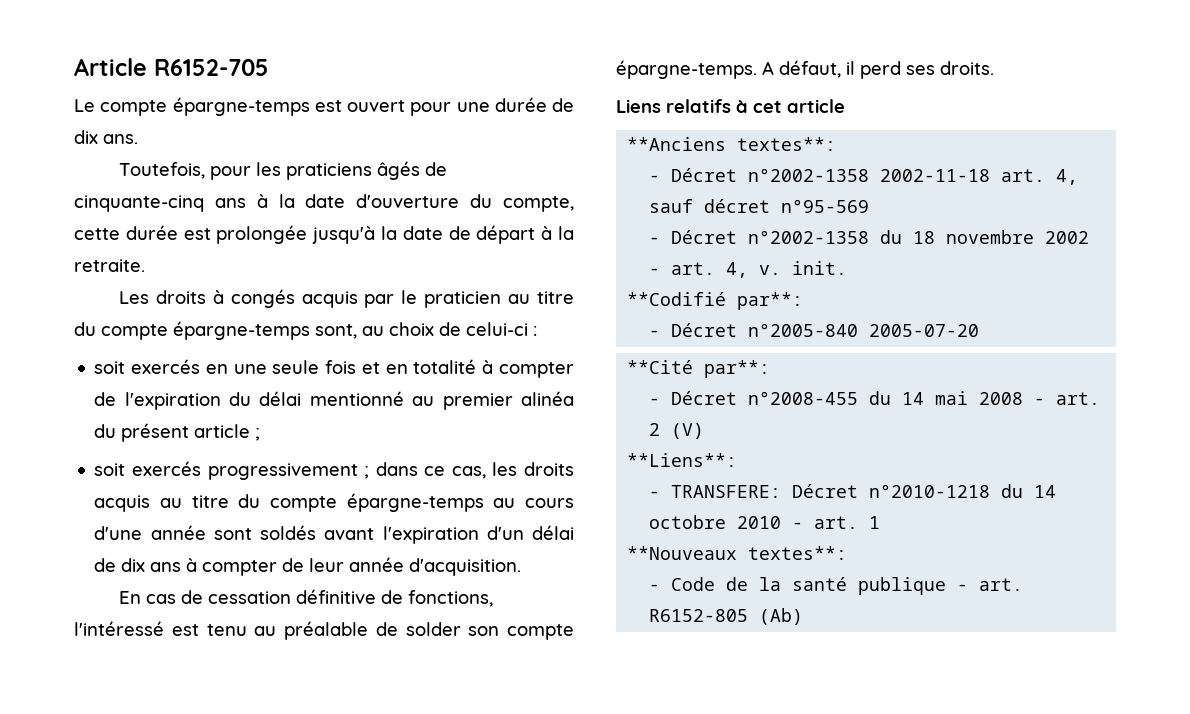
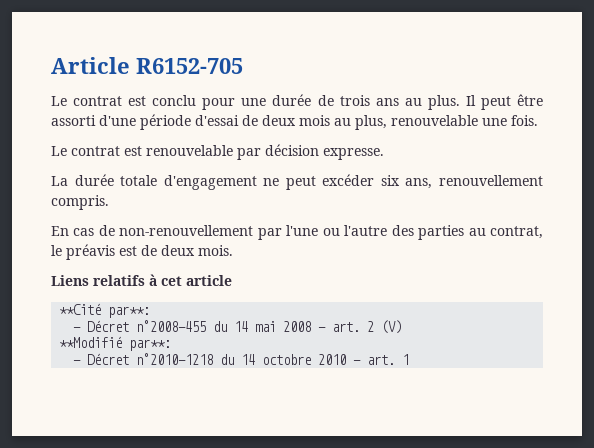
- Le compte épargne-temps est ouvert pour une durée de dix ans.
- Toutefois, pour les praticiens âgés de cinquante-cinq ans à la date d'ouverture du compte, cette durée est prolongée jusqu'à la date de départ à la retraite.
- Les droits à congés acquis par le praticien au titre du compte épargne-temps sont, au choix de celui-ci :
- soit exercés en une seule fois et en totalité à compter de l'expiration du délai mentionné au premier alinéa du présent article ;
- soit exercés progressivement ; dans ce cas, les droits acquis au titre du compte épargne-temps au cours d'une année sont soldés avant l'expiration d'un délai de dix ans à compter de leur année d'acquisition.
- En cas de cessation définitive de fonctions, l'intéressé est tenu au préalable de solder son compte épargne-temps. A défaut, il perd ses droits.
+ Le contrat est conclu pour une durée de trois ans au plus. Il peut être assorti d'une période d'essai de deux mois au plus, renouvelable une fois.
+ Le contrat est renouvelable par décision expresse.
+ La durée totale d'engagement ne peut excéder six ans, renouvellement compris.
+ En cas de non-renouvellement par l'une ou l'autre des parties au contrat, le préavis est de deux mois.
- **Anciens textes**:
- - Décret n°2002-1358 2002-11-18 art. 4, sauf décret n°95-569
- - Décret n°2002-1358 du 18 novembre 2002 - art. 4, v. init.
- **Codifié par**:
- - Décret n°2005-840 2005-07-20
- **Liens**:
- - TRANSFERE: Décret n°2010-1218 du 14 octobre 2010 - art. 1
+ **Modifié par**:
+ - Décret n°2010-1218 du 14 octobre 2010 - art. 1
- **Nouveaux textes**:
- - Code de la santé publique - art. R6152-805 (Ab)

